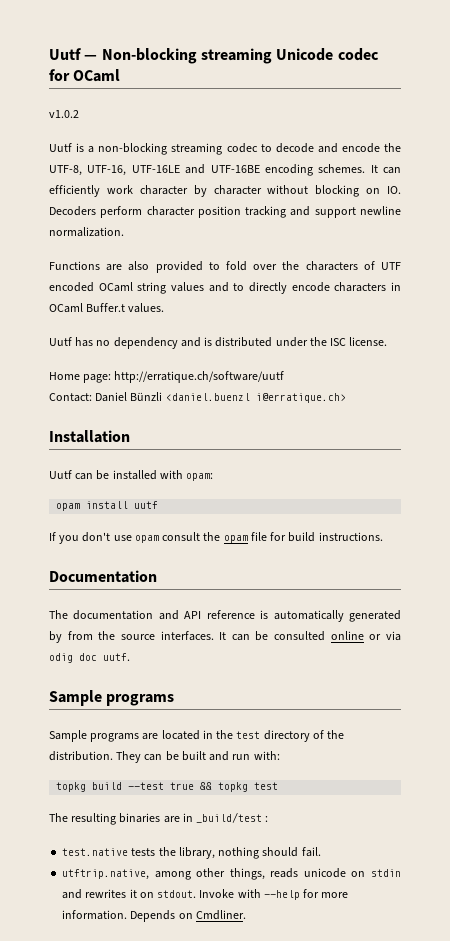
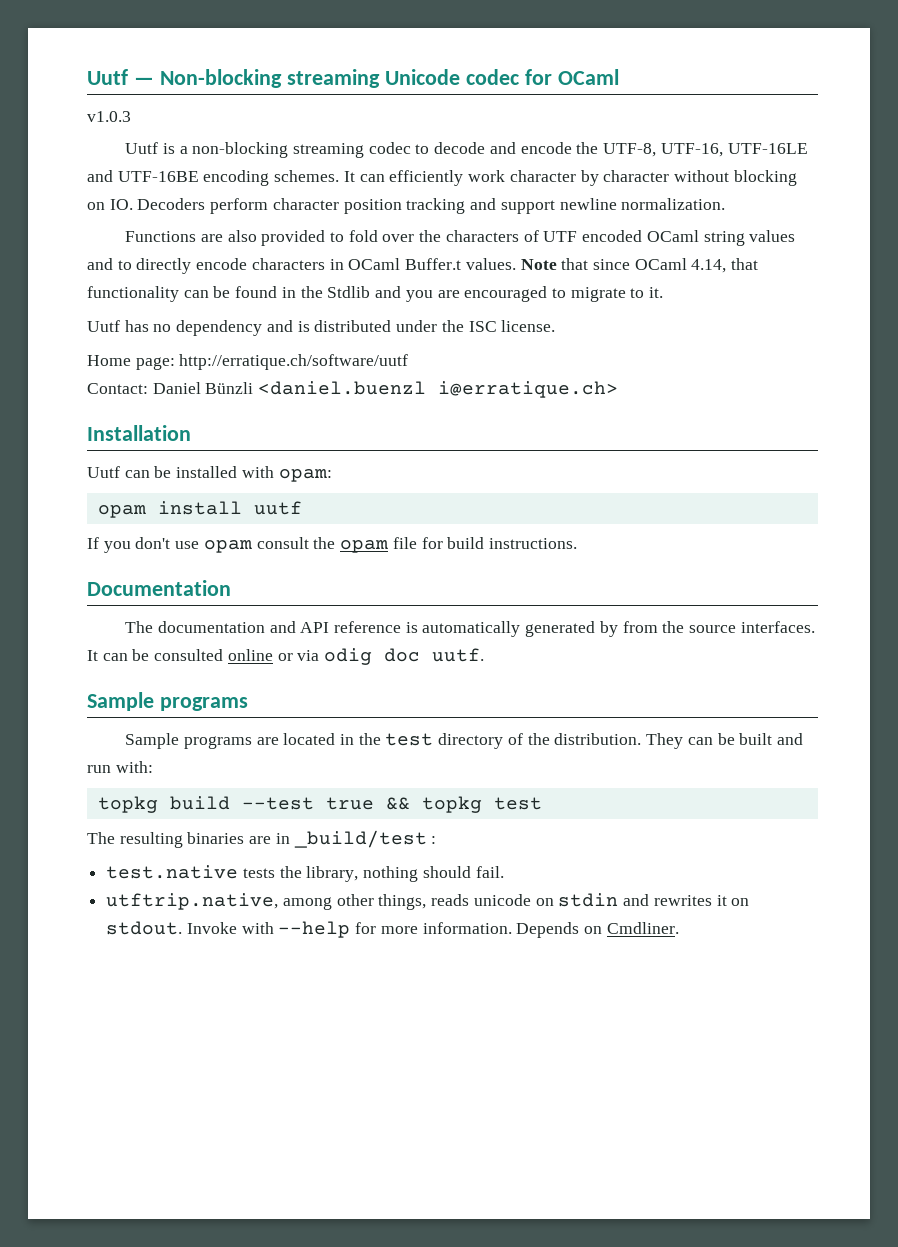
- v1.0.2
+ v1.0.3
+ Note that since OCaml 4.14, that functionality can be found in the Stdlib and you are encouraged to migrate to it.

